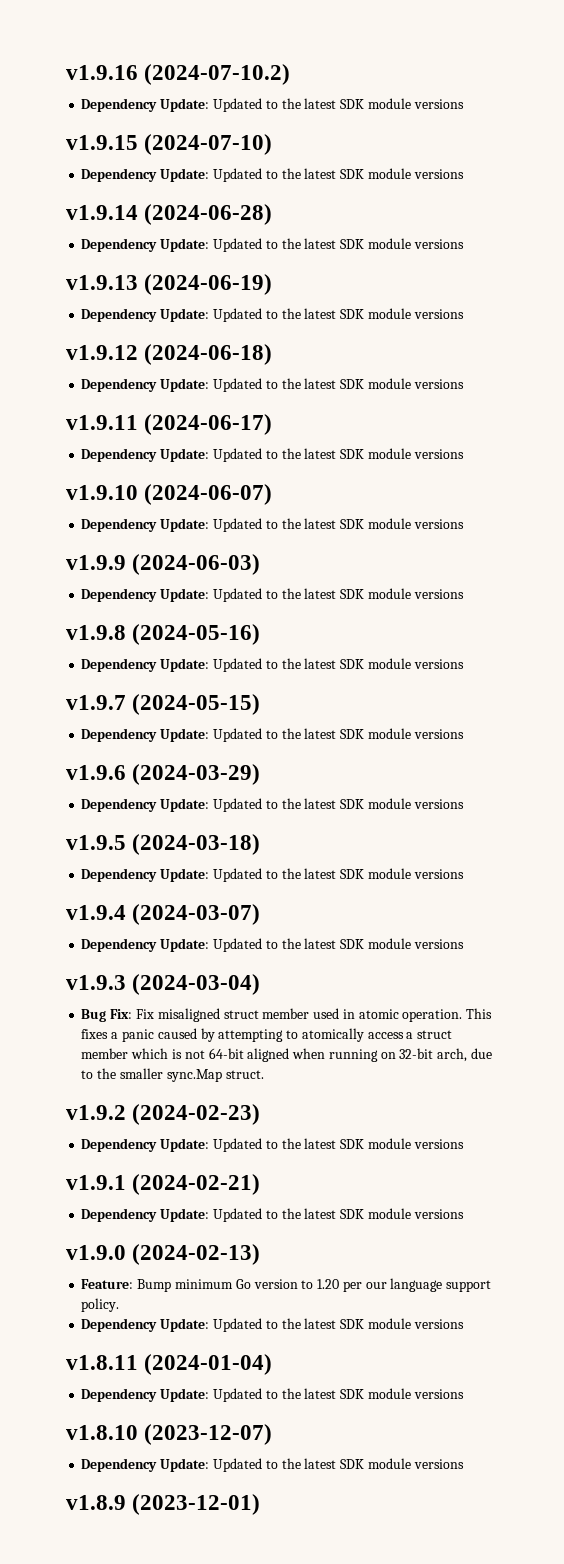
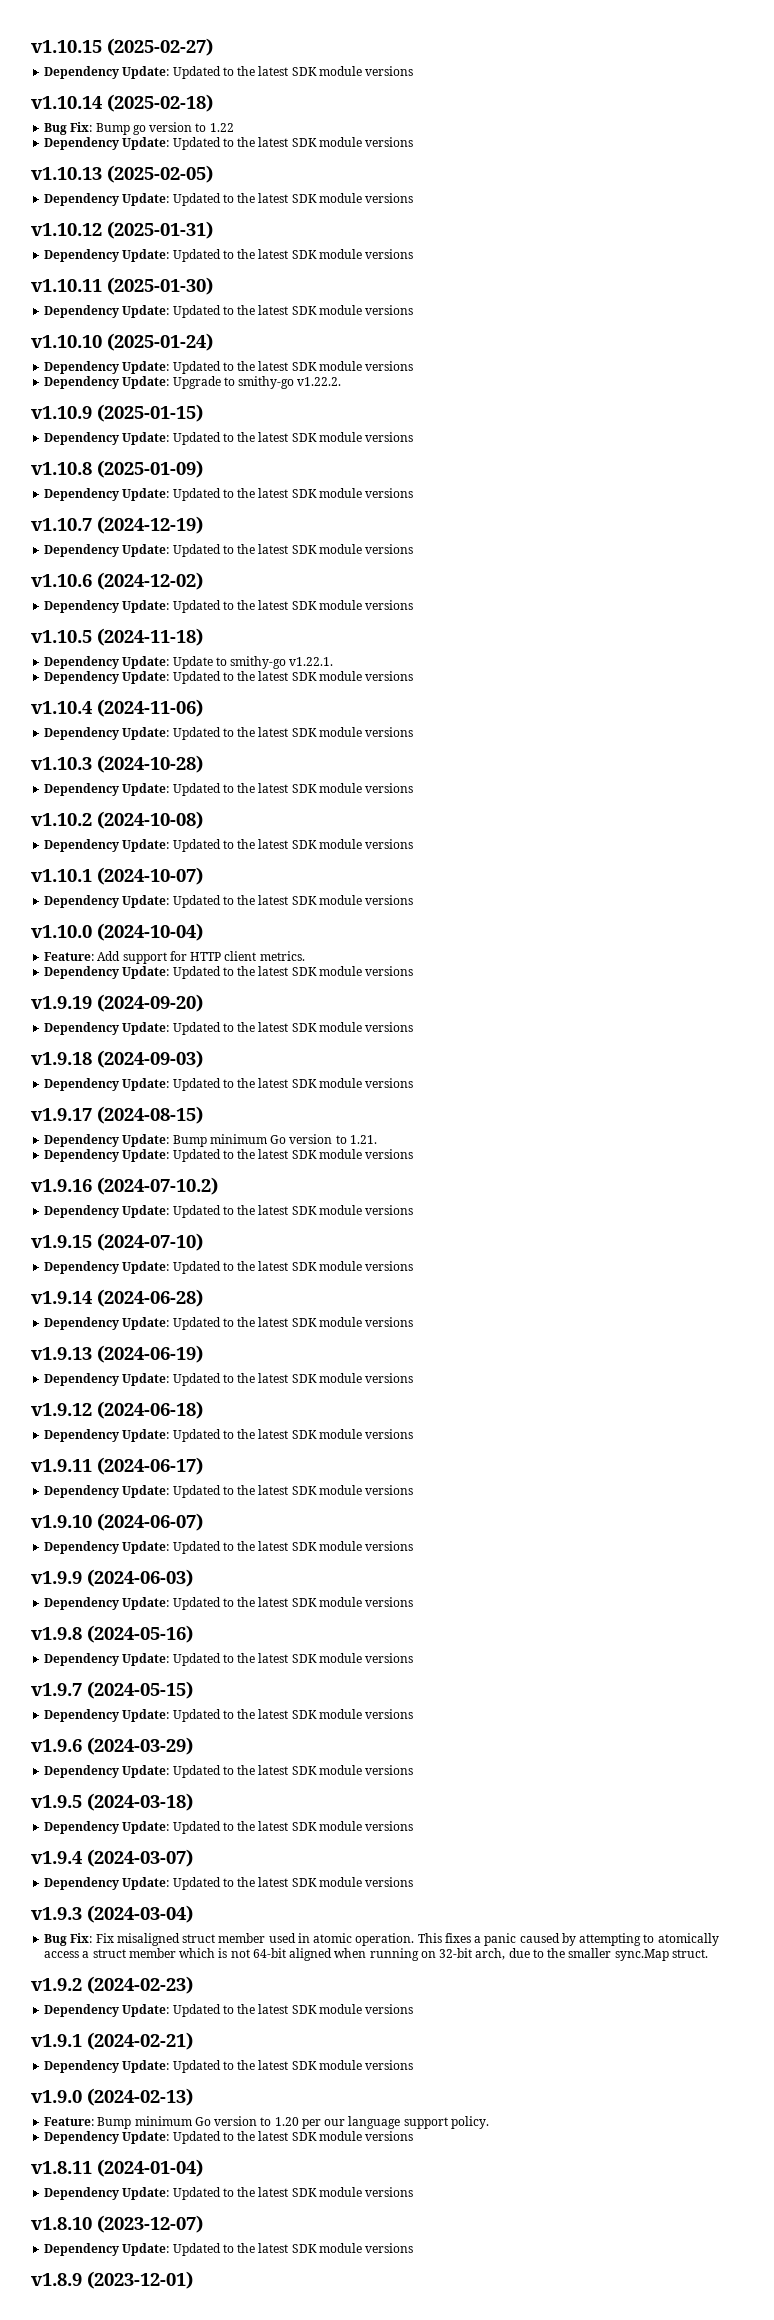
+ v1.10.15 (2025-02-27)
+ Dependency Update: Updated to the latest SDK module versions
+ v1.10.14 (2025-02-18)
+ Bug Fix: Bump go version to 1.22
+ Dependency Update: Updated to the latest SDK module versions
+ v1.10.13 (2025-02-05)
+ Dependency Update: Updated to the latest SDK module versions
+ v1.10.12 (2025-01-31)
+ Dependency Update: Updated to the latest SDK module versions
+ v1.10.11 (2025-01-30)
+ Dependency Update: Updated to the latest SDK module versions
+ v1.10.10 (2025-01-24)
+ Dependency Update: Updated to the latest SDK module versions
+ Dependency Update: Upgrade to smithy-go v1.22.2.
+ v1.10.9 (2025-01-15)
+ Dependency Update: Updated to the latest SDK module versions
+ v1.10.8 (2025-01-09)
+ Dependency Update: Updated to the latest SDK module versions
+ v1.10.7 (2024-12-19)
+ Dependency Update: Updated to the latest SDK module versions
+ v1.10.6 (2024-12-02)
+ Dependency Update: Updated to the latest SDK module versions
+ v1.10.5 (2024-11-18)
+ Dependency Update: Update to smithy-go v1.22.1.
+ Dependency Update: Updated to the latest SDK module versions
+ v1.10.4 (2024-11-06)
+ Dependency Update: Updated to the latest SDK module versions
+ v1.10.3 (2024-10-28)
+ Dependency Update: Updated to the latest SDK module versions
+ v1.10.2 (2024-10-08)
+ Dependency Update: Updated to the latest SDK module versions
+ v1.10.1 (2024-10-07)
+ Dependency Update: Updated to the latest SDK module versions
+ v1.10.0 (2024-10-04)
+ Feature: Add support for HTTP client metrics.
+ Dependency Update: Updated to the latest SDK module versions
+ v1.9.19 (2024-09-20)
+ Dependency Update: Updated to the latest SDK module versions
+ v1.9.18 (2024-09-03)
+ Dependency Update: Updated to the latest SDK module versions
+ v1.9.17 (2024-08-15)
+ Dependency Update: Bump minimum Go version to 1.21.
+ Dependency Update: Updated to the latest SDK module versions

